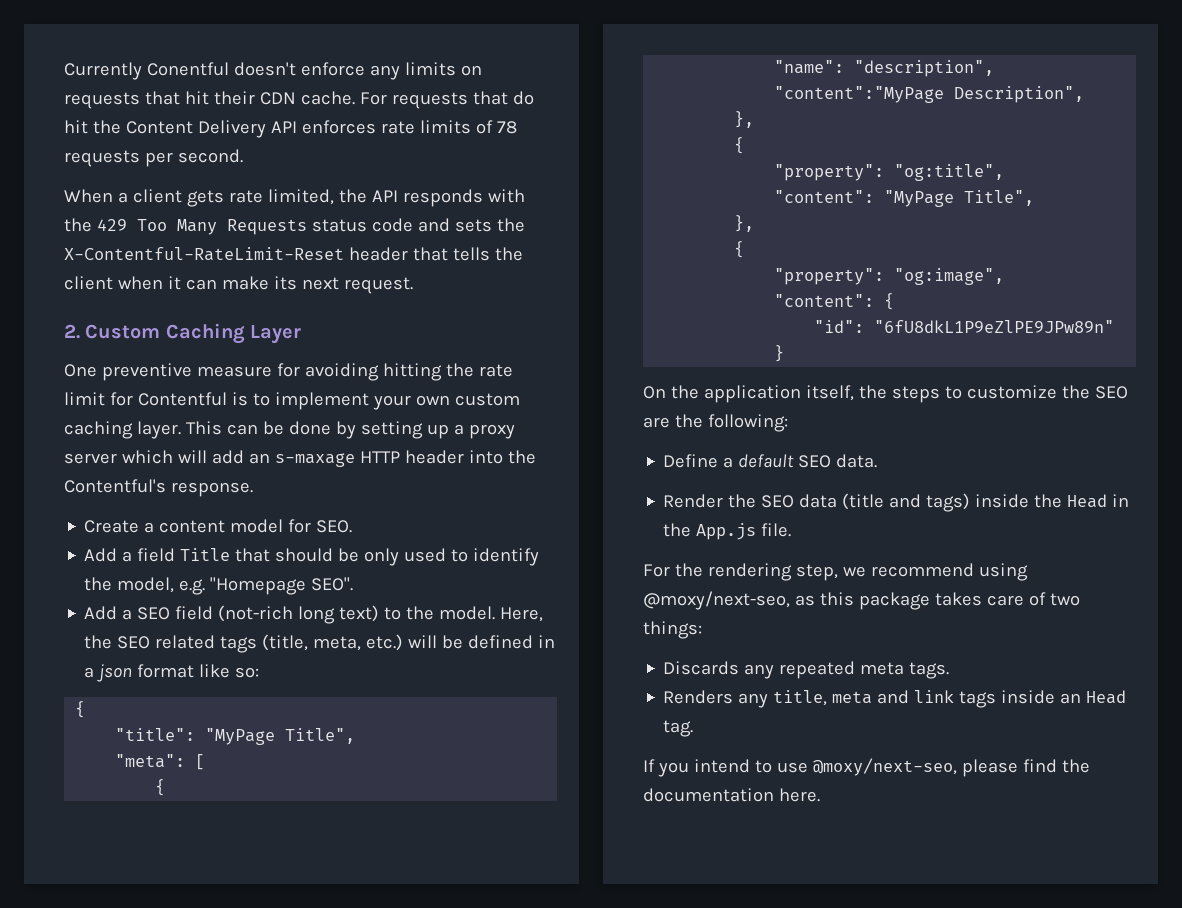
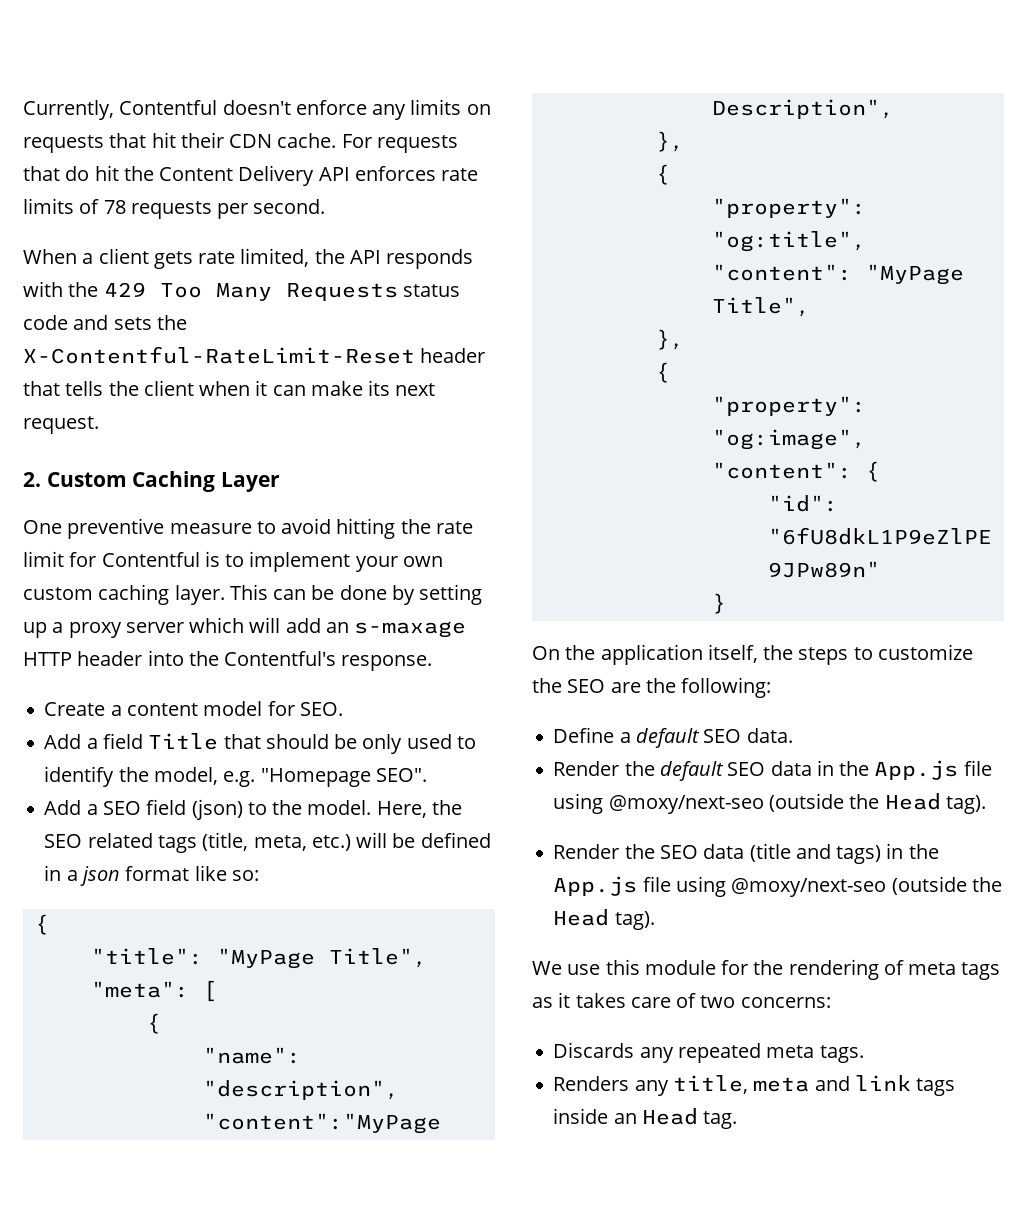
- Currently Conentful doesn't enforce any limits on requests that hit their CDN cache.
+ Currently, Contentful doesn't enforce any limits on requests that hit their CDN cache.
- One preventive measure for avoiding hitting the rate limit for Contentful is to implement your own custom caching layer.
+ One preventive measure to avoid hitting the rate limit for Contentful is to implement your own custom caching layer.
- Add a SEO field (not-rich long text) to the model.
+ Add a SEO field (json) to the model.
+ Render the default SEO data in the App.js file using @moxy/next-seo (outside the Head tag).
- Render the SEO data (title and tags) inside the Head in the App.js file.
- For the rendering step, we recommend using @moxy/next-seo, as this package takes care of two things:
+ Render the SEO data (title and tags) in the App.js file using @moxy/next-seo (outside the Head tag).
+ We use this module for the rendering of meta tags as it takes care of two concerns:
- If you intend to use @moxy/next-seo, please find the documentation here.

